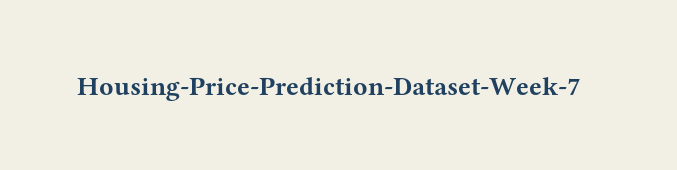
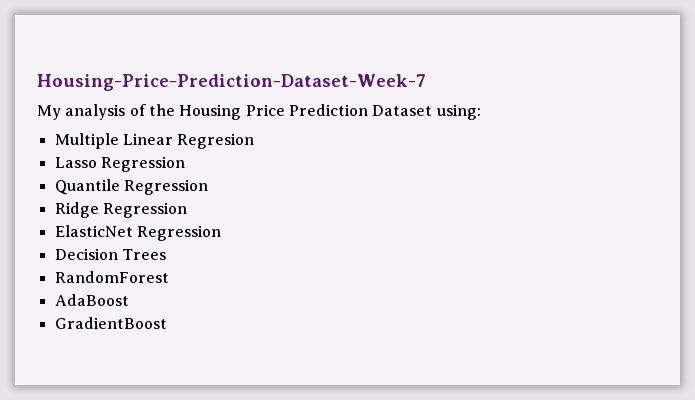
+ My analysis of the Housing Price Prediction Dataset using:
+ Multiple Linear Regresion
+ Lasso Regression
+ Quantile Regression
+ Ridge Regression
+ ElasticNet Regression
+ Decision Trees
+ RandomForest
+ AdaBoost
+ GradientBoost

